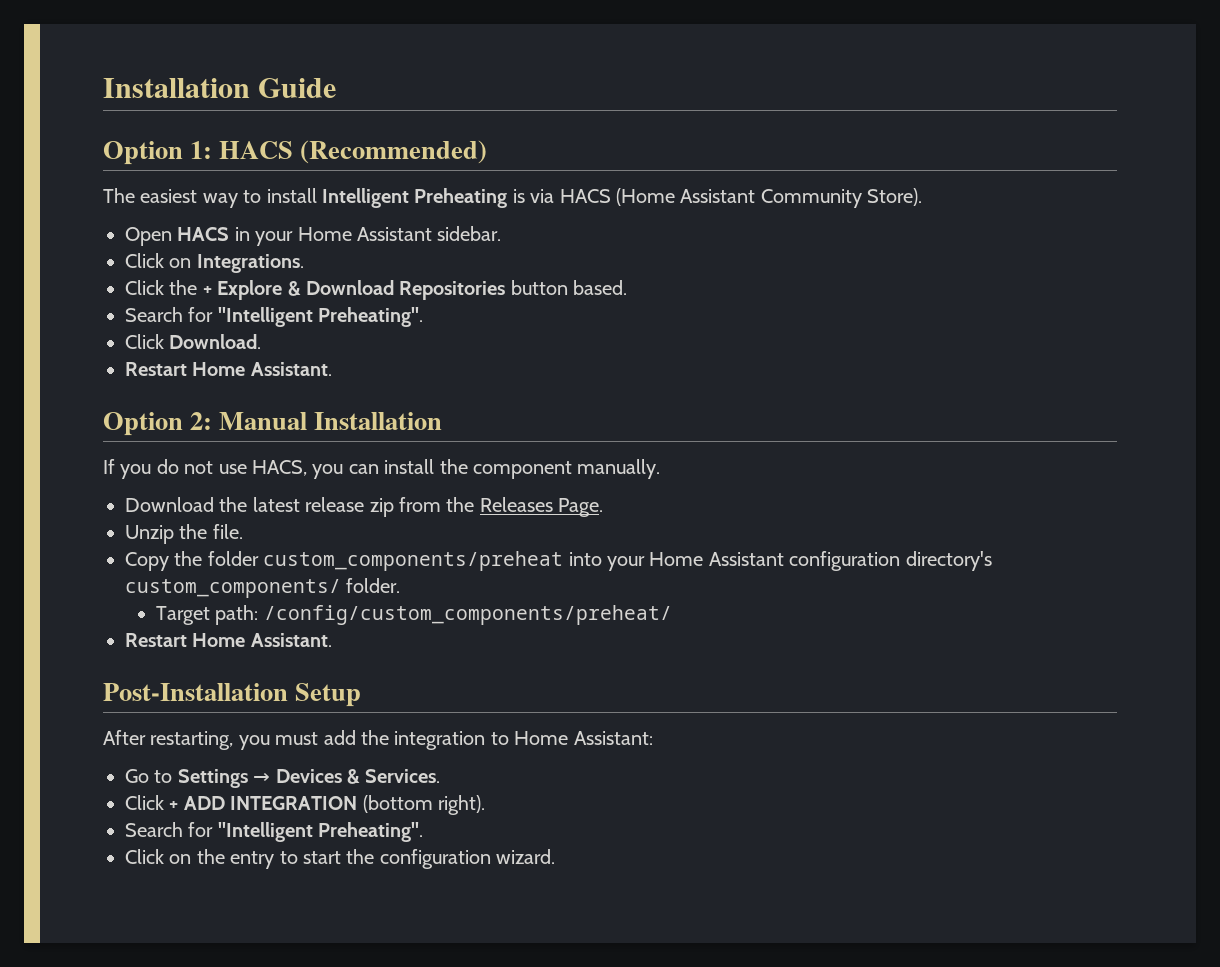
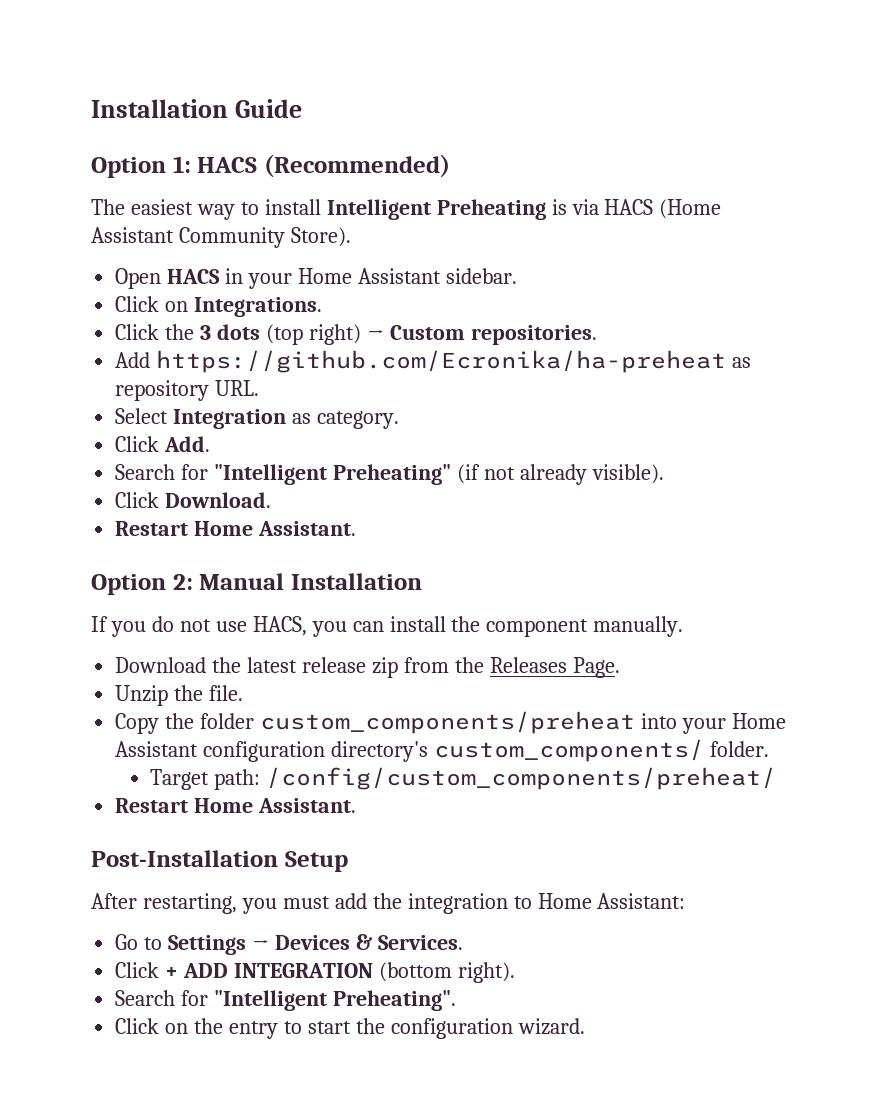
- Click the + Explore & Download Repositories button based.
- Search for "Intelligent Preheating".
+ Click the 3 dots (top right) → Custom repositories.
+ Add https://github.com/Ecronika/ha-preheat as repository URL.
+ Select Integration as category.
+ Click Add.
+ Search for "Intelligent Preheating" (if not already visible).

